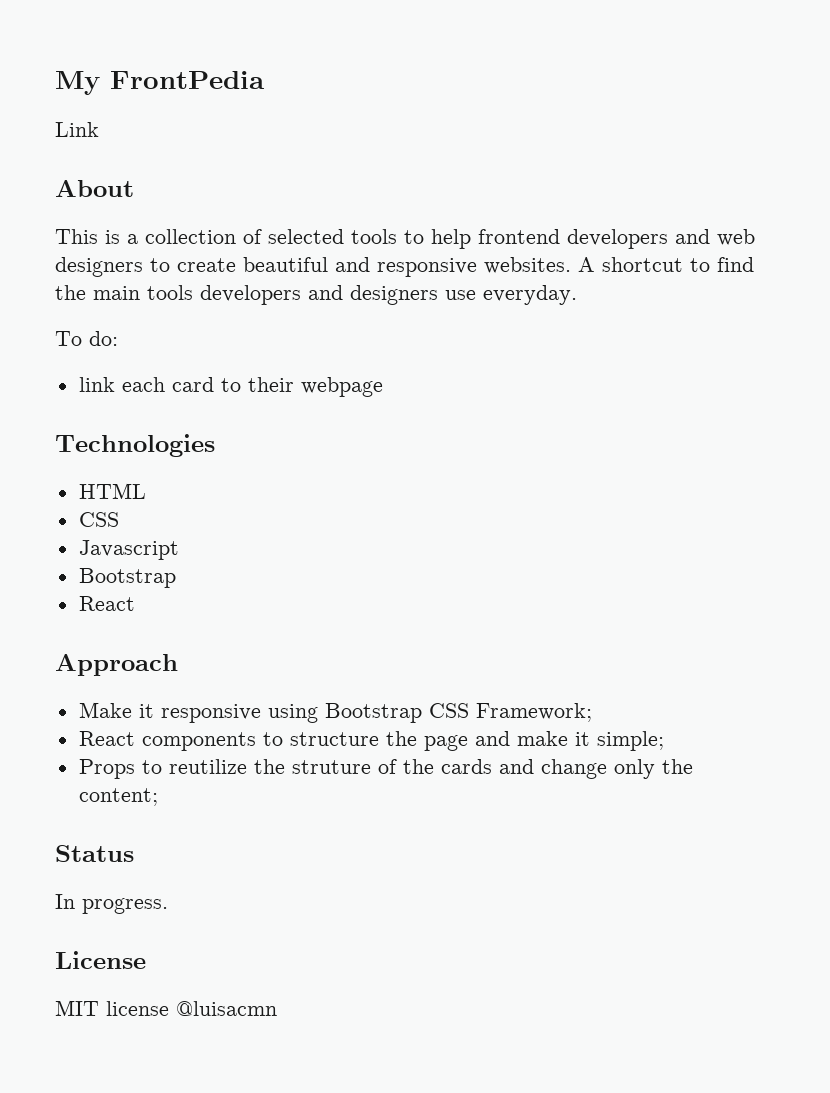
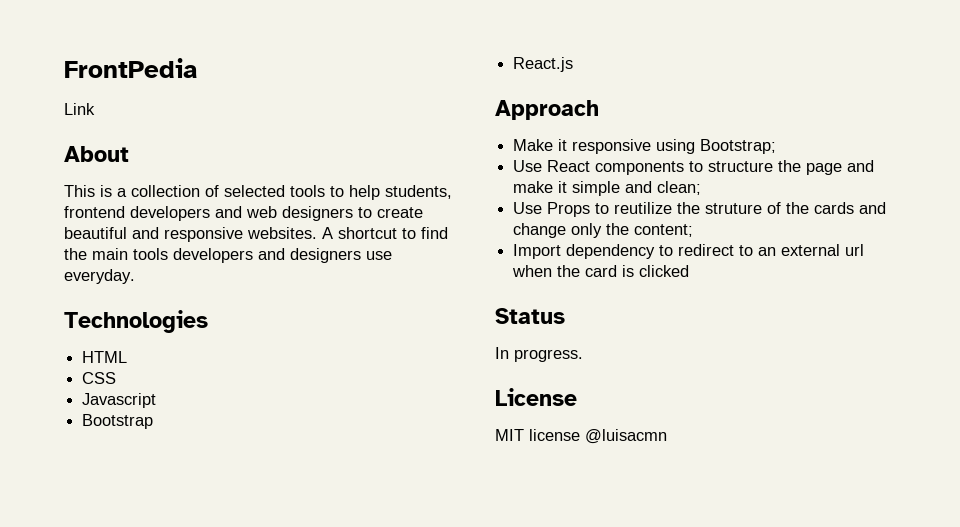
- My FrontPedia
+ FrontPedia
- This is a collection of selected tools to help frontend developers and web designers to create beautiful and responsive websites.
+ This is a collection of selected tools to help students, frontend developers and web designers to create beautiful and responsive websites.
- To do:
- link each card to their webpage
  Javascript
  Bootstrap
- React
+ React.js
- Make it responsive using Bootstrap CSS Framework;
- React components to structure the page and make it simple;
- Props to reutilize the struture of the cards and change only the content;
+ Make it responsive using Bootstrap;
+ Use React components to structure the page and make it simple and clean;
+ Use Props to reutilize the struture of the cards and change only the content;
+ Import dependency to redirect to an external url when the card is clicked

